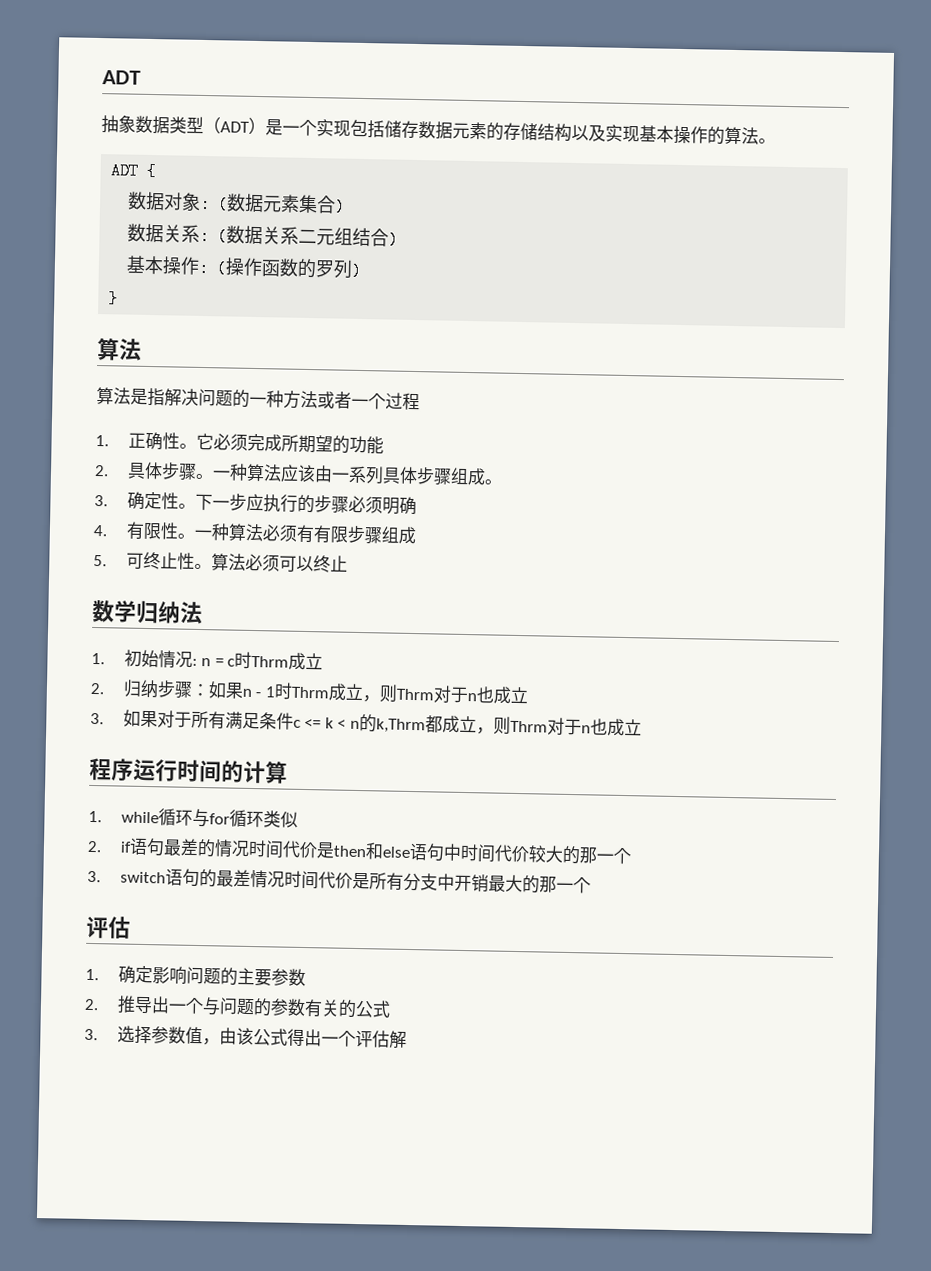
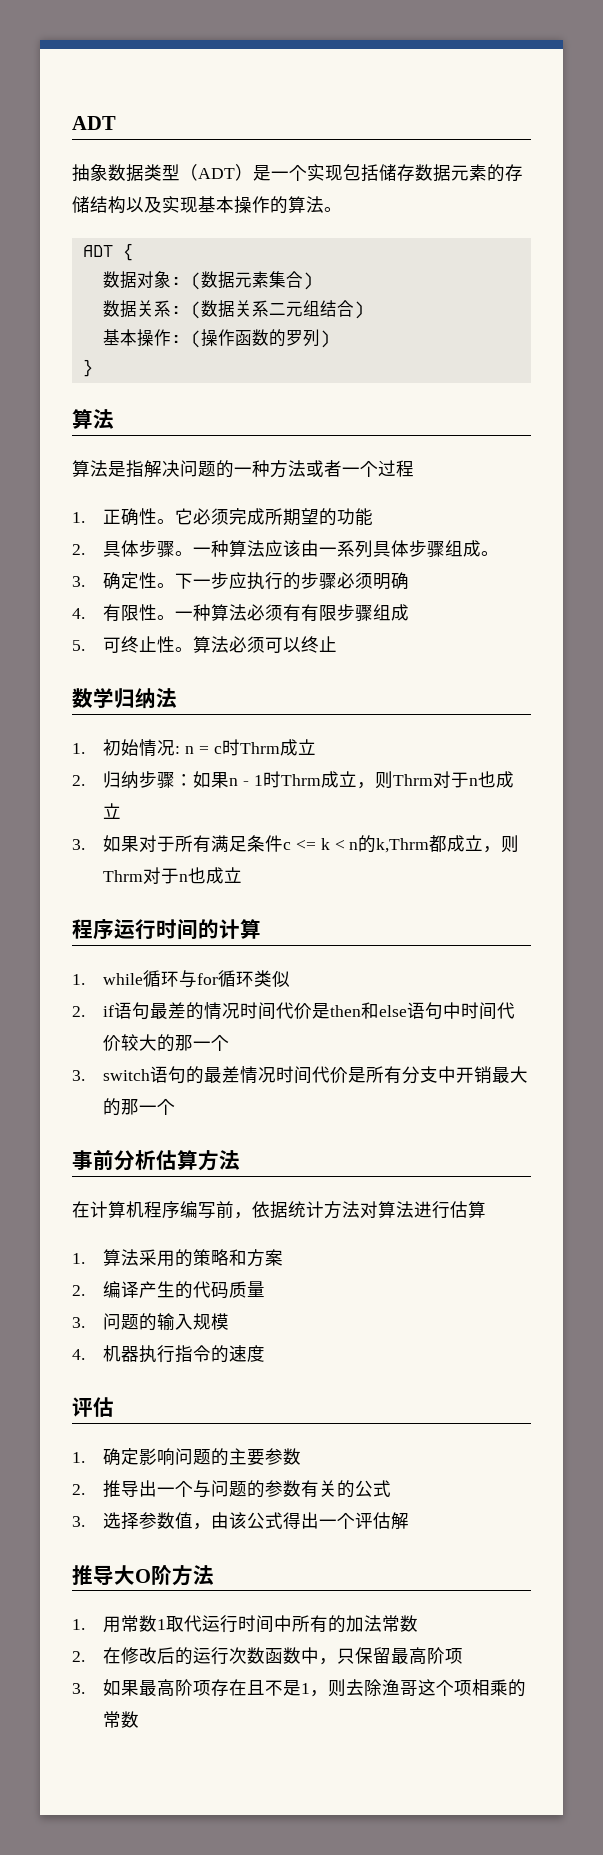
+ 事前分析估算方法
+ 在计算机程序编写前，依据统计方法对算法进行估算
+ 1.算法采用的策略和方案
+ 2.编译产生的代码质量
+ 3.问题的输入规模
+ 4.机器执行指令的速度
+ 推导大O阶方法
+ 1.用常数1取代运行时间中所有的加法常数
+ 2.在修改后的运行次数函数中，只保留最高阶项
+ 3.如果最高阶项存在且不是1，则去除渔哥这个项相乘的常数

